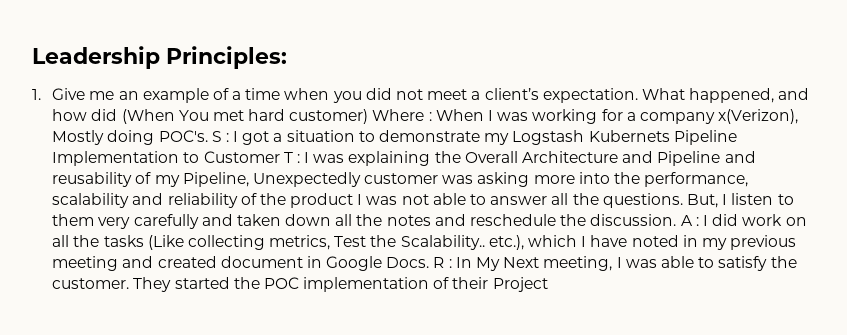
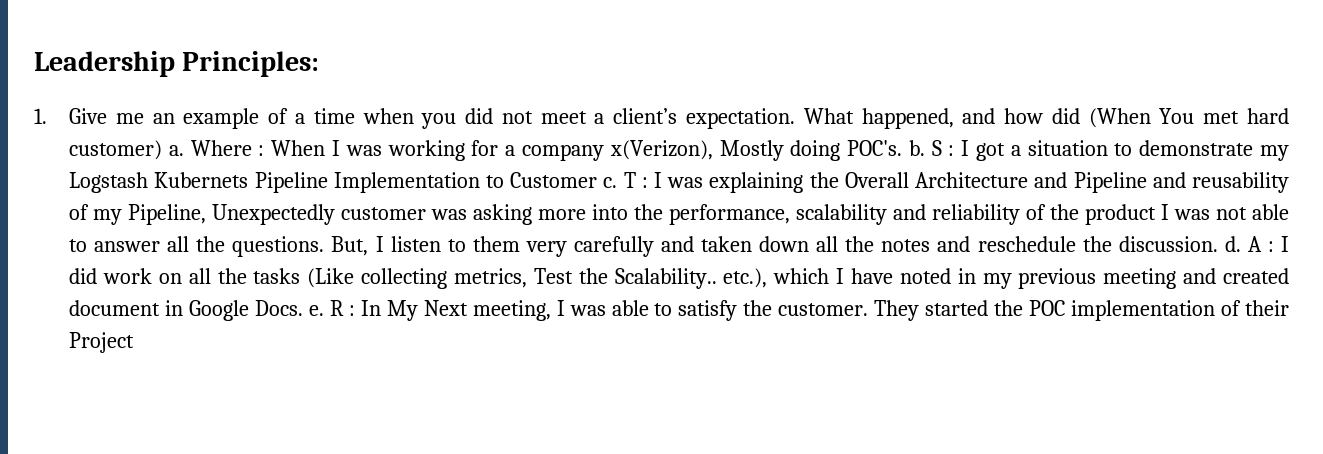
- What happened, and how did (When You met hard customer) Where : When I was working for a company x(Verizon), Mostly doing POC's.
+ What happened, and how did (When You met hard customer) a. Where : When I was working for a company x(Verizon), Mostly doing POC's. b.
- S : I got a situation to demonstrate my Logstash Kubernets Pipeline Implementation to Customer T : I was explaining the Overall Architecture and Pipeline and reusability of my Pipeline, Unexpectedly customer was asking more into the performance, scalability and reliability of the product I was not able to answer all the questions.
+ S : I got a situation to demonstrate my Logstash Kubernets Pipeline Implementation to Customer c. T : I was explaining the Overall Architecture and Pipeline and reusability of my Pipeline, Unexpectedly customer was asking more into the performance, scalability and reliability of the product I was not able to answer all the questions.
- But, I listen to them very carefully and taken down all the notes and reschedule the discussion.
+ But, I listen to them very carefully and taken down all the notes and reschedule the discussion. d.
- A : I did work on all the tasks (Like collecting metrics, Test the Scalability.. etc.), which I have noted in my previous meeting and created document in Google Docs.
+ A : I did work on all the tasks (Like collecting metrics, Test the Scalability.. etc.), which I have noted in my previous meeting and created document in Google Docs. e.

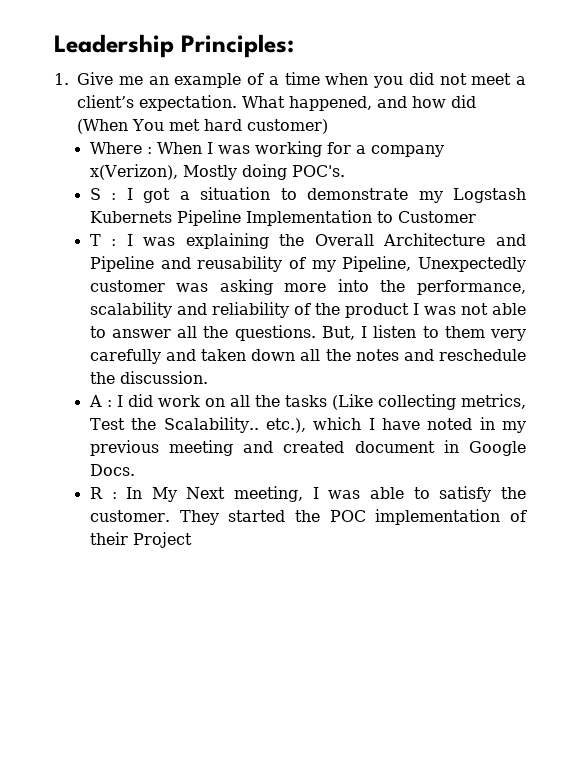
- What happened, and how did (When You met hard customer) a. Where :
+ What happened, and how did (When You met hard customer)
+ Where :
- When I was working for a company x(Verizon), Mostly doing POC's. b. S :
+ When I was working for a company x(Verizon), Mostly doing POC's.
+ S :
- I got a situation to demonstrate my Logstash Kubernets Pipeline Implementation to Customer c. T :
+ I got a situation to demonstrate my Logstash Kubernets Pipeline Implementation to Customer
+ T :
- But, I listen to them very carefully and taken down all the notes and reschedule the discussion. d. A : I did work on all the tasks (Like collecting metrics, Test the Scalability.. etc.), which I have noted in my previous meeting and created document in Google Docs. e. R : In My Next meeting, I was able to satisfy the customer.
+ But, I listen to them very carefully and taken down all the notes and reschedule the discussion.
+ A : I did work on all the tasks (Like collecting metrics, Test the Scalability.. etc.), which I have noted in my previous meeting and created document in Google Docs.
+ R : In My Next meeting, I was able to satisfy the customer.

